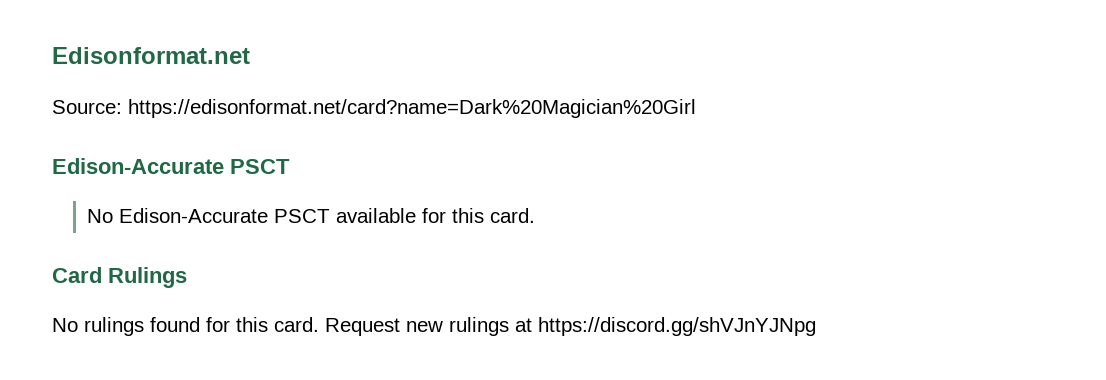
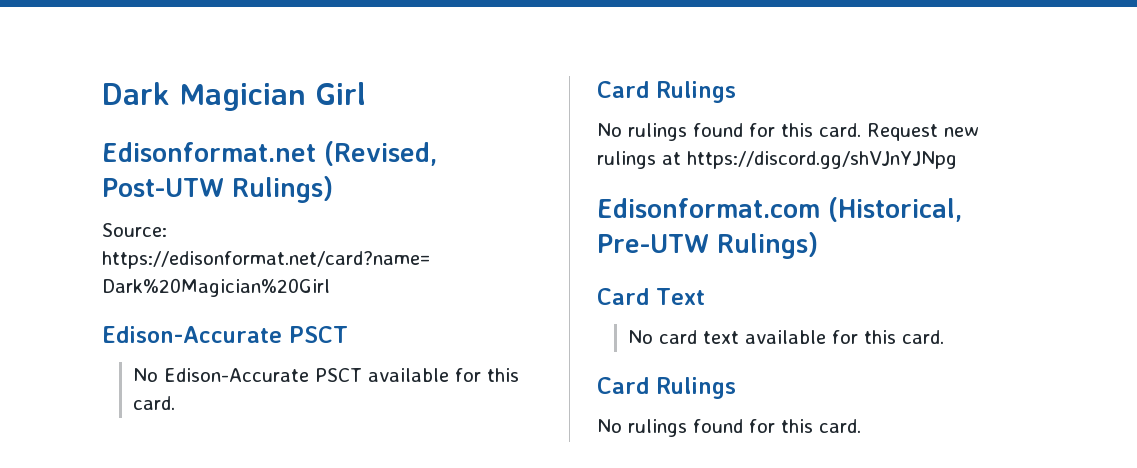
- Edisonformat.net
+ Dark Magician Girl
+ Edisonformat.net (Revised, Post-UTW Rulings)
+ Edisonformat.com (Historical, Pre-UTW Rulings)
+ Card Text
+ No card text available for this card.
+ Card Rulings
+ No rulings found for this card.

